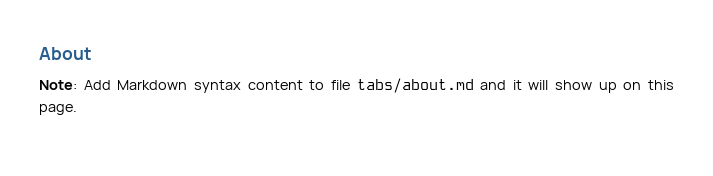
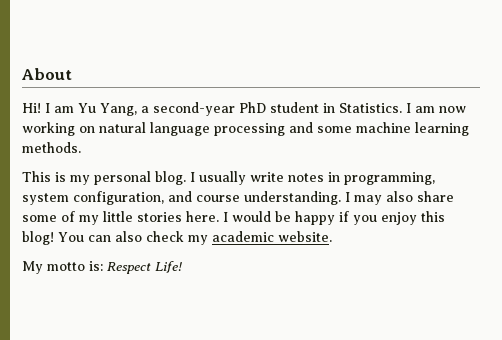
- Note: Add Markdown syntax content to file tabs/about.md and it will show up on this page.
+ Hi! I am Yu Yang, a second-year PhD student in Statistics. I am now working on natural language processing and some machine learning methods.
+ This is my personal blog. I usually write notes in programming, system configuration, and course understanding. I may also share some of my little stories here. I would be happy if you enjoy this blog! You can also check my academic website.
+ My motto is: Respect Life!

